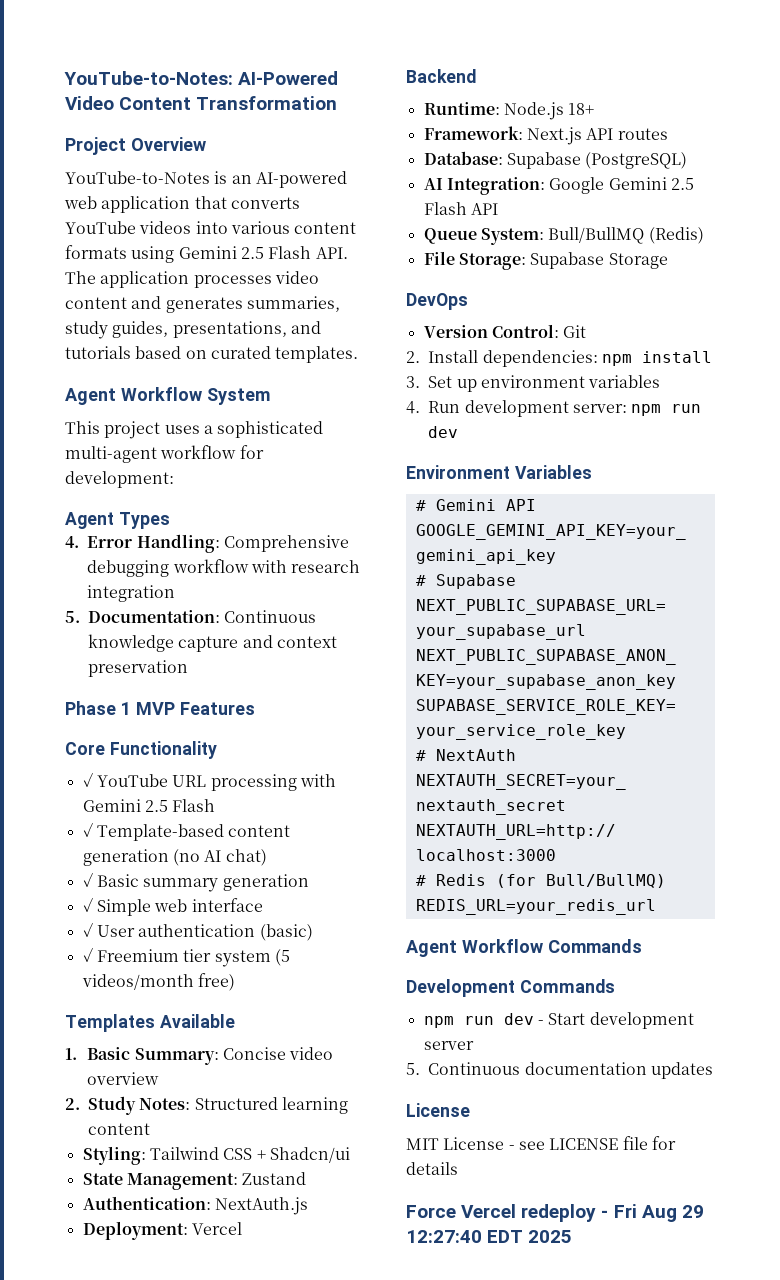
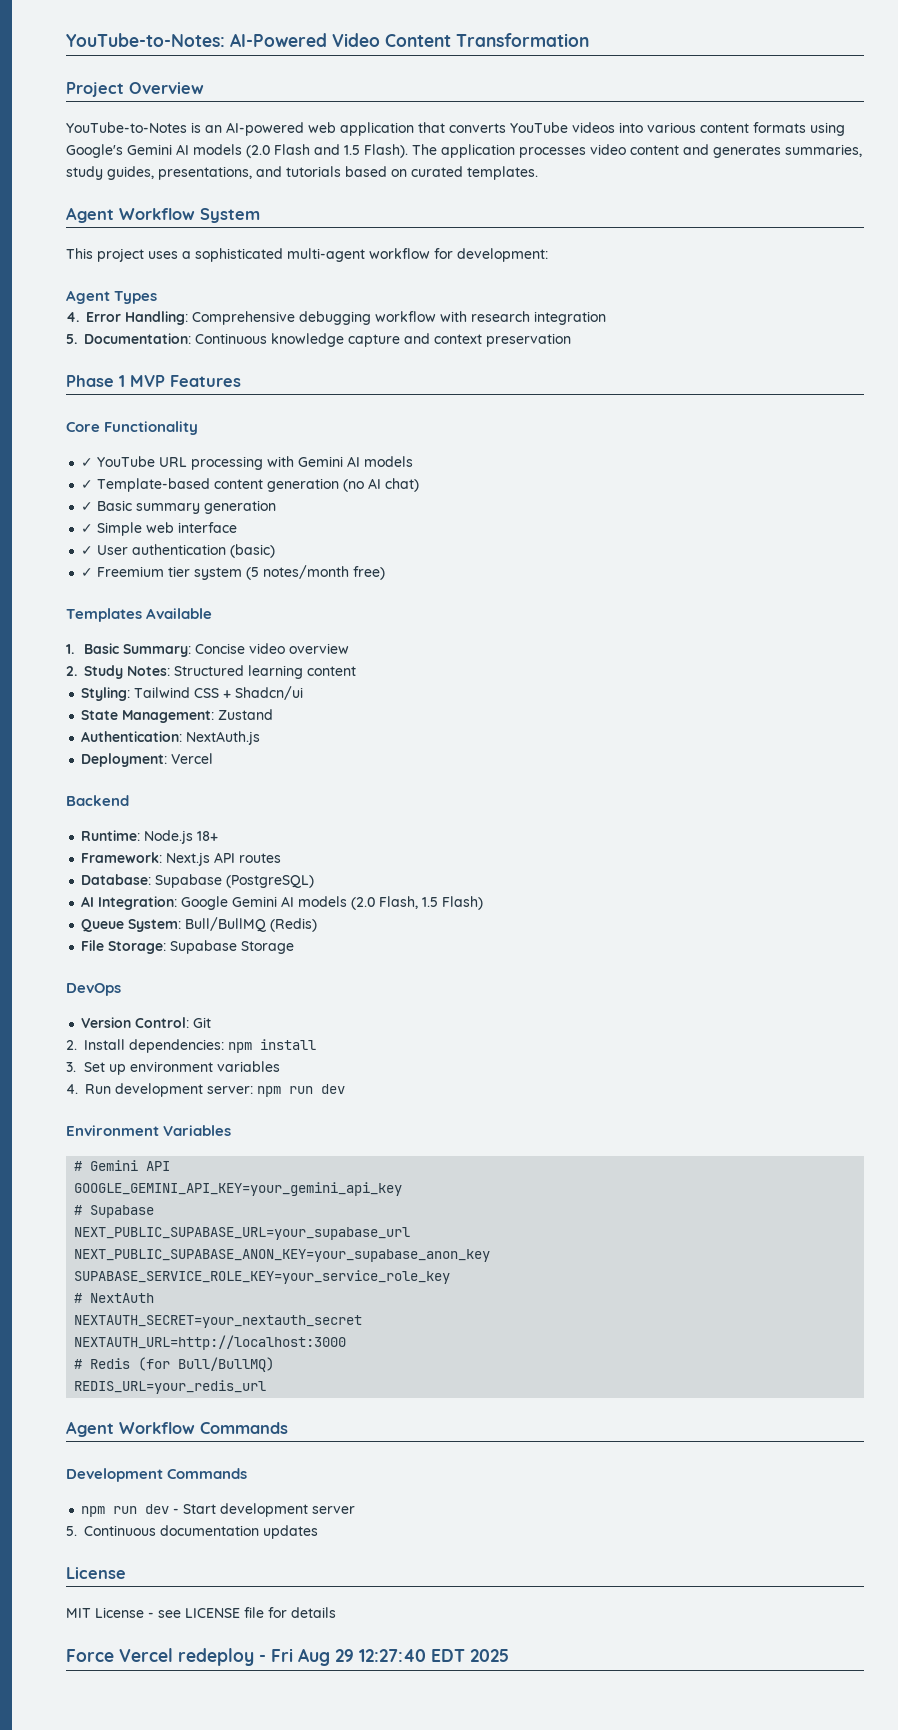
- YouTube-to-Notes is an AI-powered web application that converts YouTube videos into various content formats using Gemini 2.5 Flash API. The application processes video content and generates summaries, study guides, presentations, and tutorials based on curated templates.
+ YouTube-to-Notes is an AI-powered web application that converts YouTube videos into various content formats using Google's Gemini AI models (2.0 Flash and 1.5 Flash). The application processes video content and generates summaries, study guides, presentations, and tutorials based on curated templates.
- ✓ YouTube URL processing with Gemini 2.5 Flash
+ ✓ YouTube URL processing with Gemini AI models
- ✓ Freemium tier system (5 videos/month free)
+ ✓ Freemium tier system (5 notes/month free)
- AI Integration: Google Gemini 2.5 Flash API
+ AI Integration: Google Gemini AI models (2.0 Flash, 1.5 Flash)

